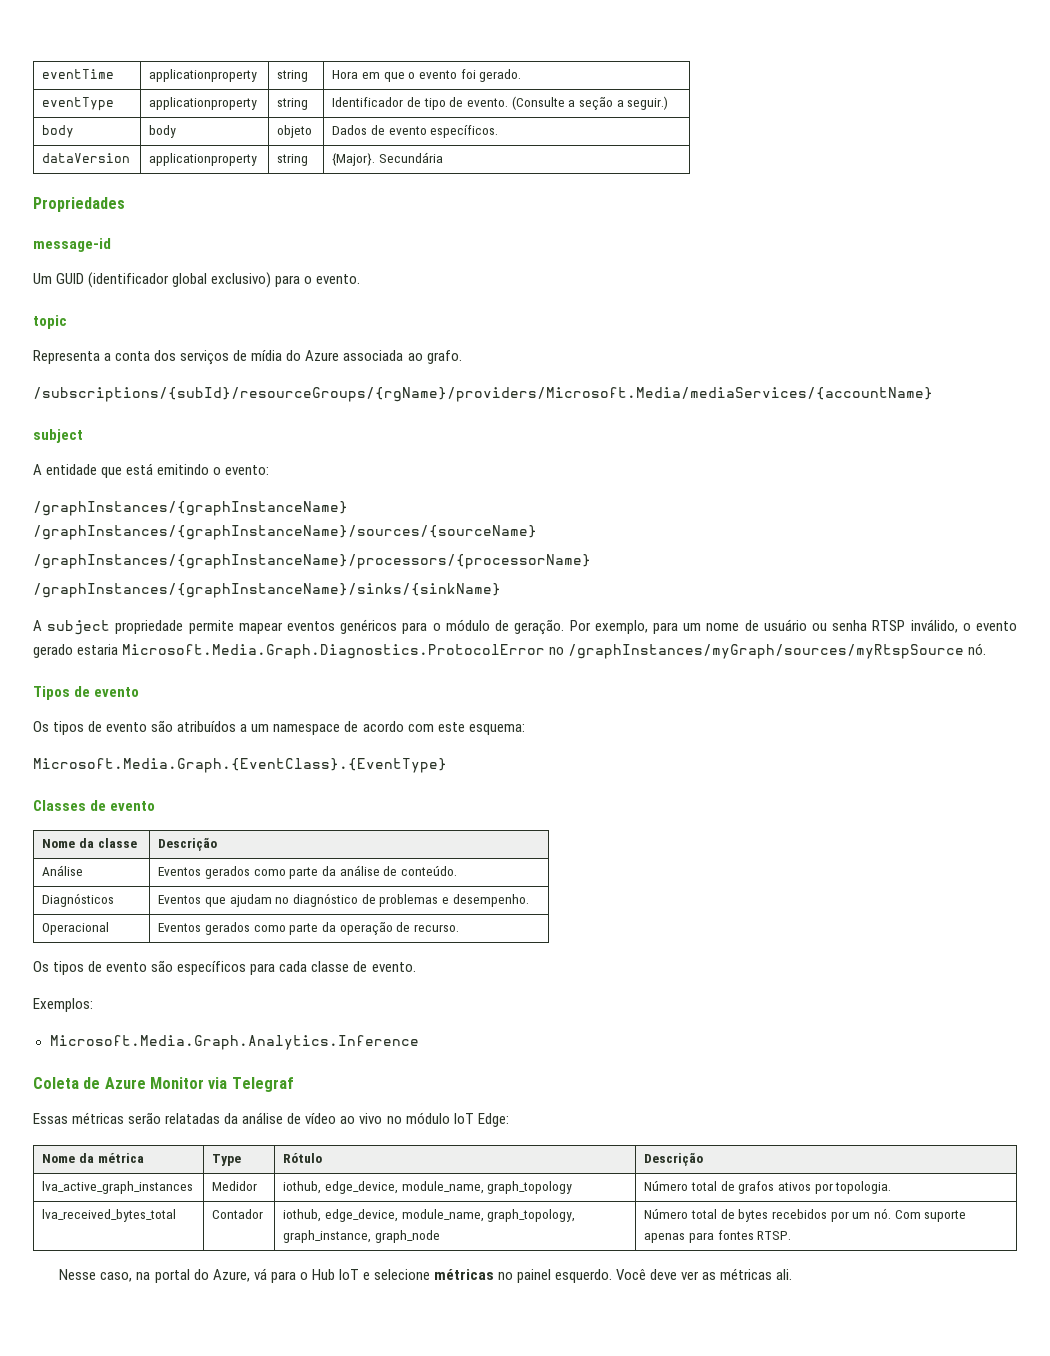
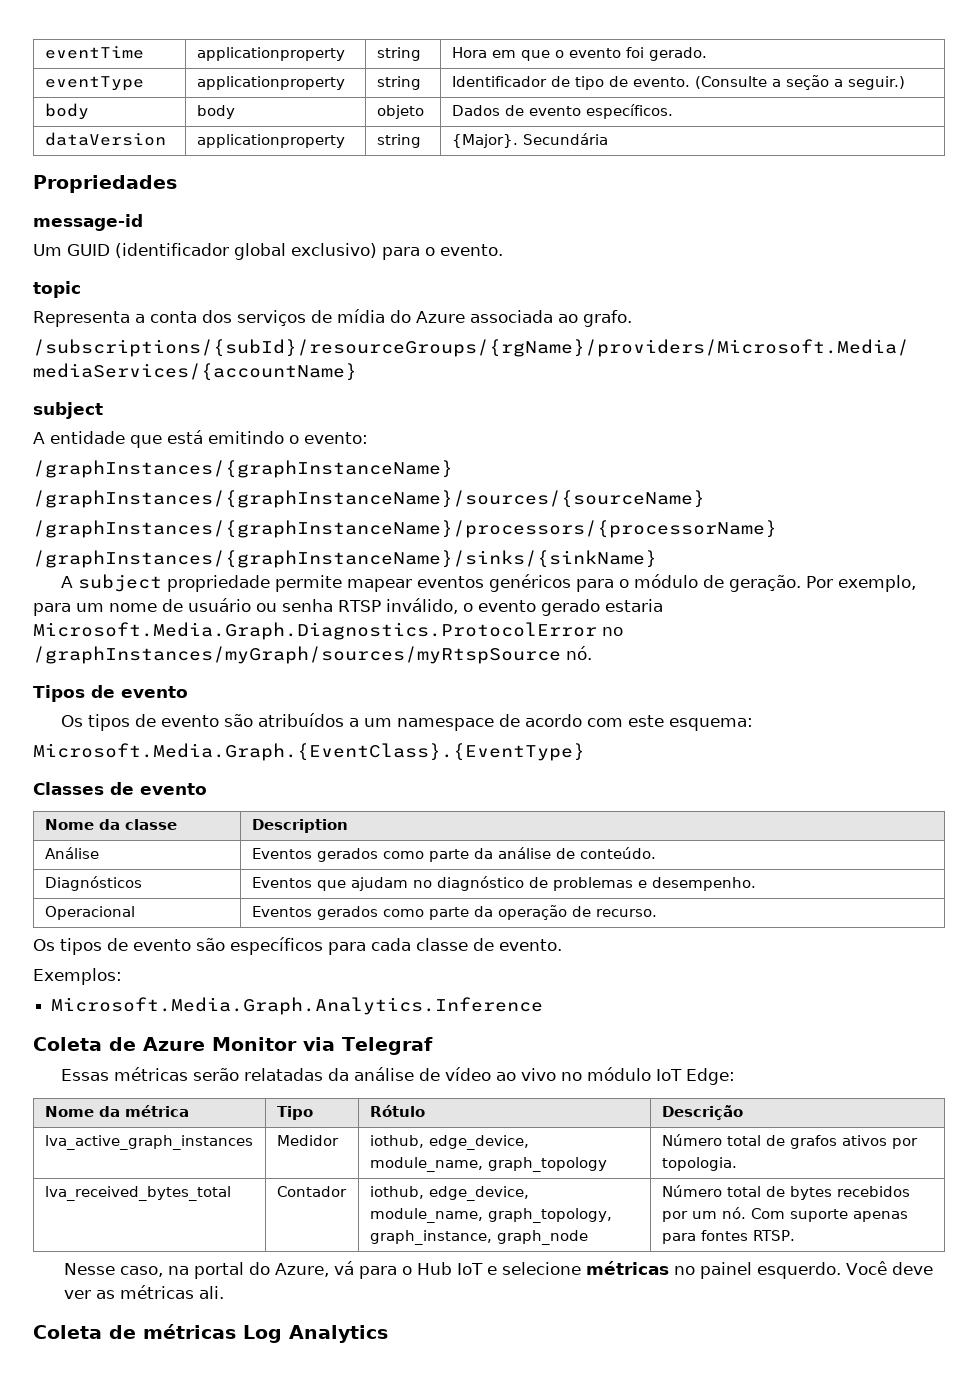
- Nome da classe | Descrição
+ Nome da classe | Description
- Nome da métrica | Type | Rótulo | Descrição
+ Nome da métrica | Tipo | Rótulo | Descrição
+ Coleta de métricas Log Analytics

